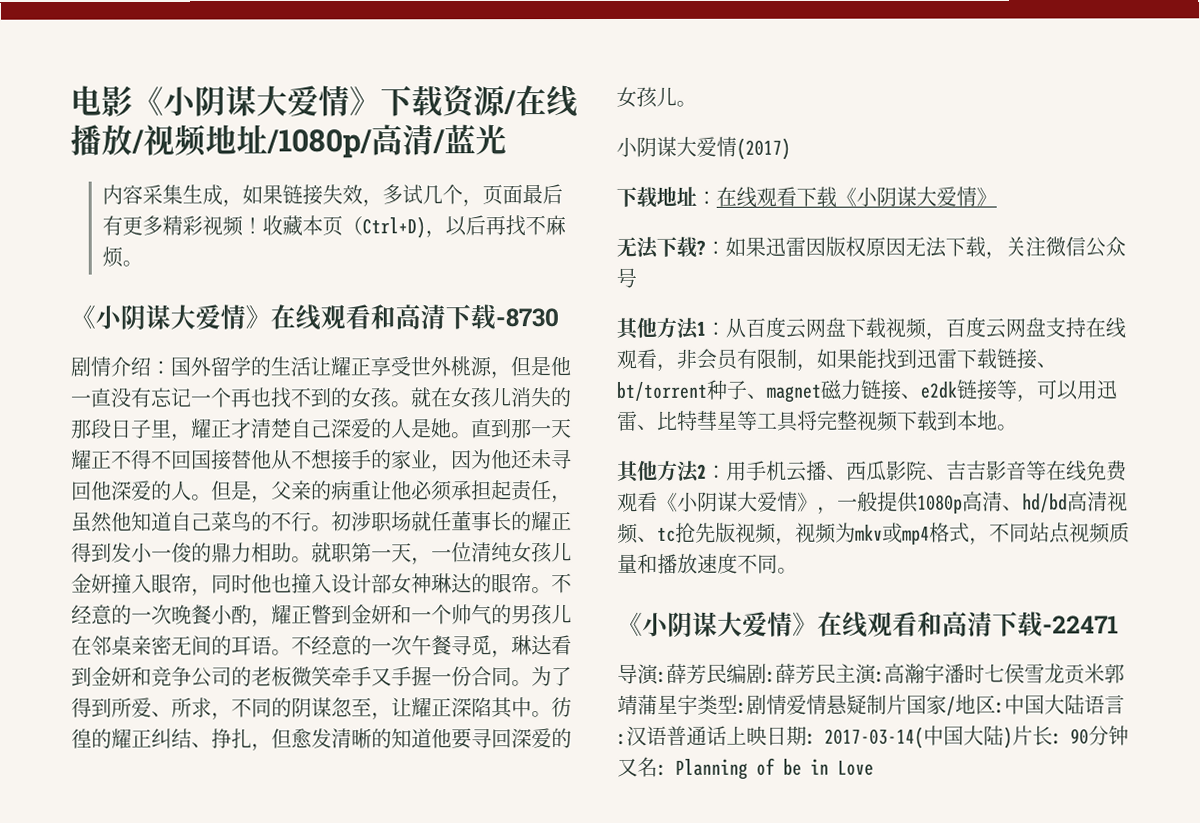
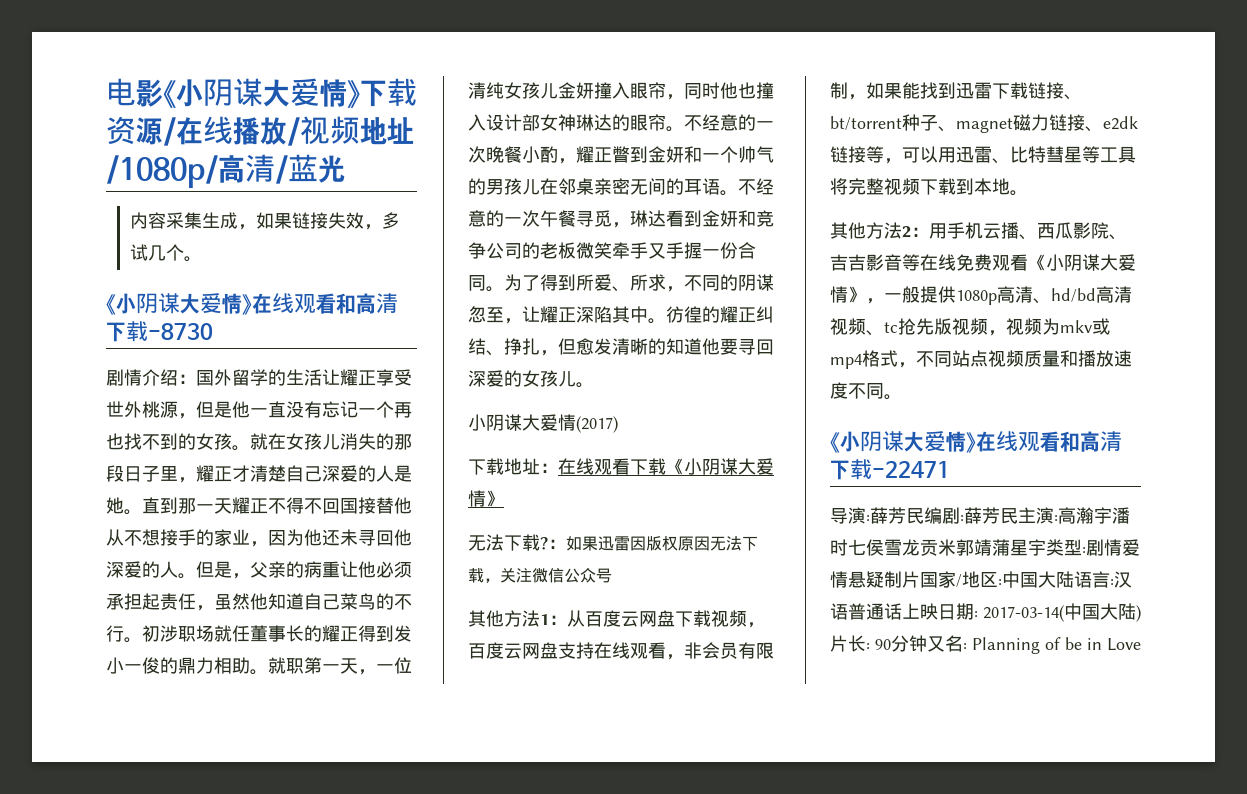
- 内容采集生成，如果链接失效，多试几个，页面最后有更多精彩视频！收藏本页（Ctrl+D)，以后再找不麻烦。
+ 内容采集生成，如果链接失效，多试几个。

